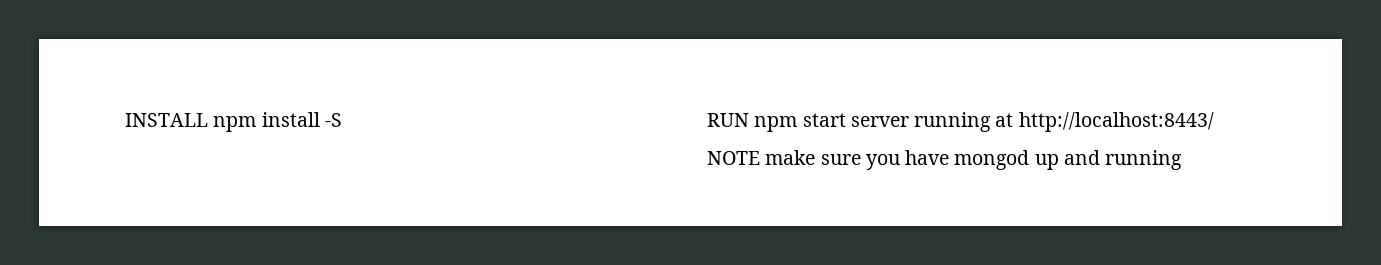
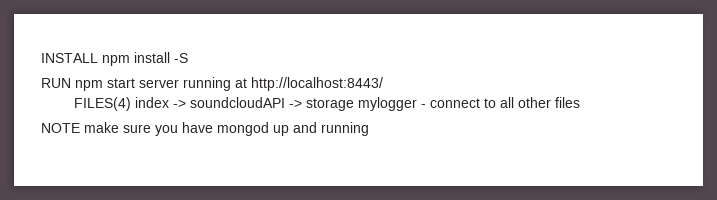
+ FILES(4) index -> soundcloudAPI -> storage mylogger - connect to all other files

